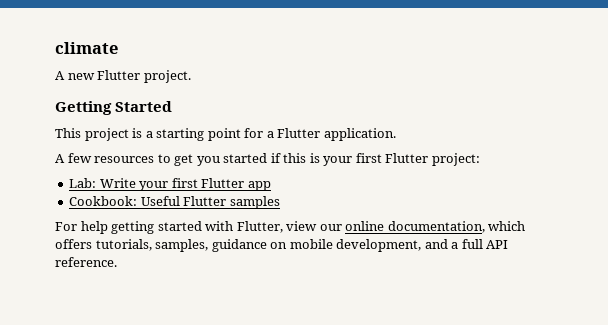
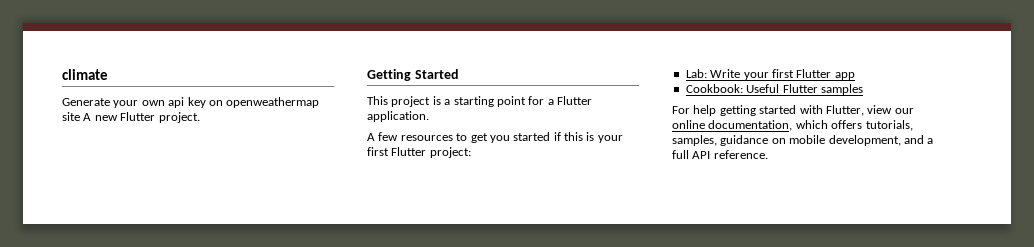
- A new Flutter project.
+ Generate your own api key on openweathermap site A new Flutter project.

